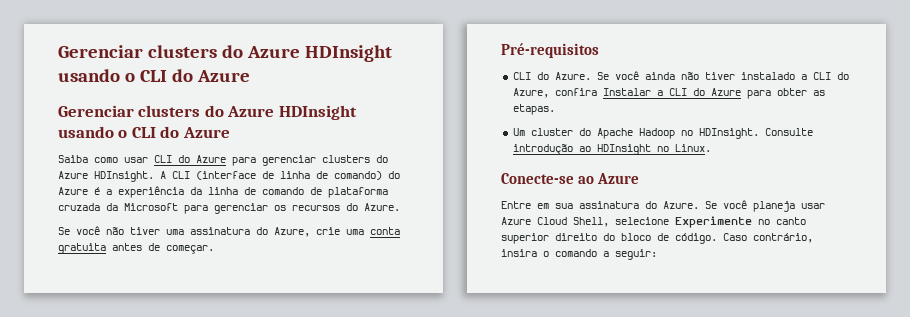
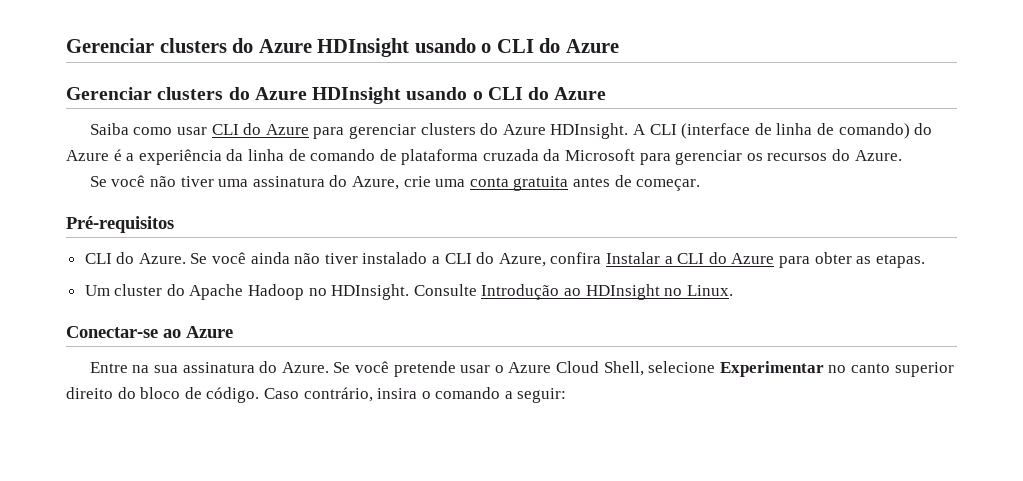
- Consulte introdução ao HDInsight no Linux.
+ Consulte Introdução ao HDInsight no Linux.
- Conecte-se ao Azure
+ Conectar-se ao Azure
- Entre em sua assinatura do Azure.
+ Entre na sua assinatura do Azure.
- Se você planeja usar Azure Cloud Shell, selecione Experimente no canto superior direito do bloco de código.
+ Se você pretende usar o Azure Cloud Shell, selecione Experimentar no canto superior direito do bloco de código.

